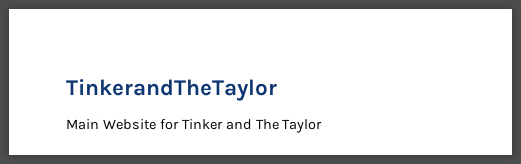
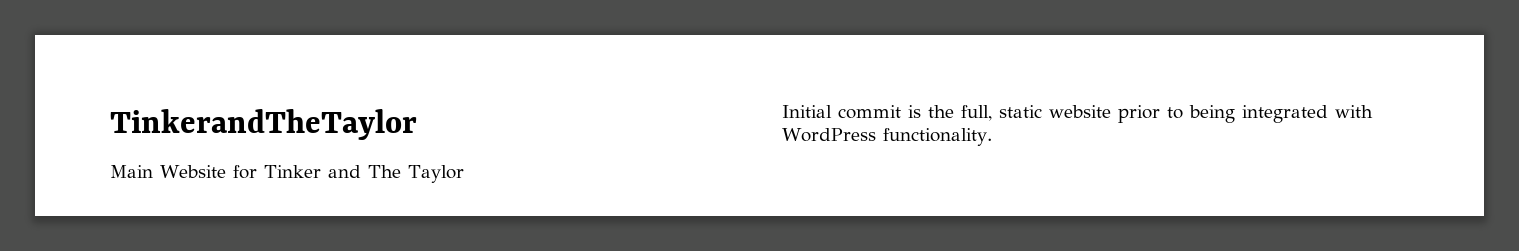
+ Initial commit is the full, static website prior to being integrated with WordPress functionality.

